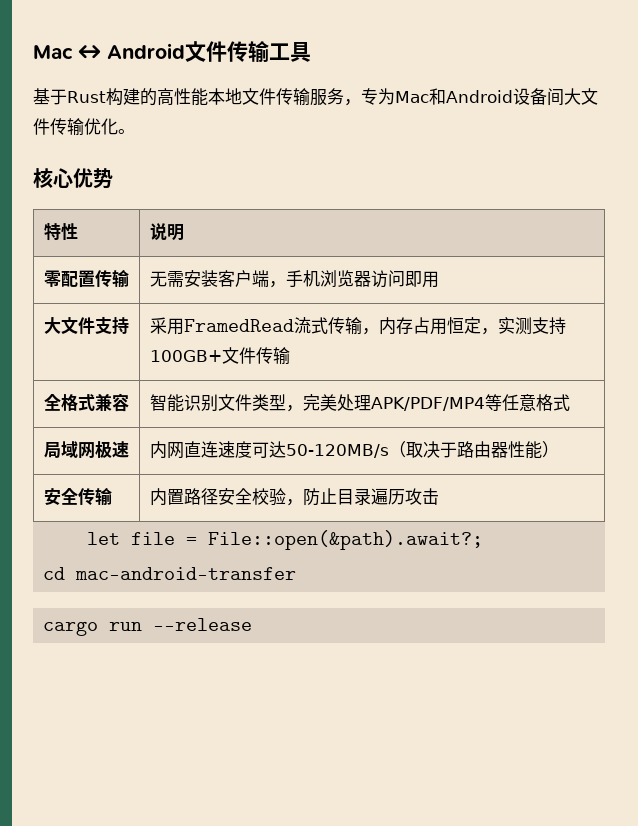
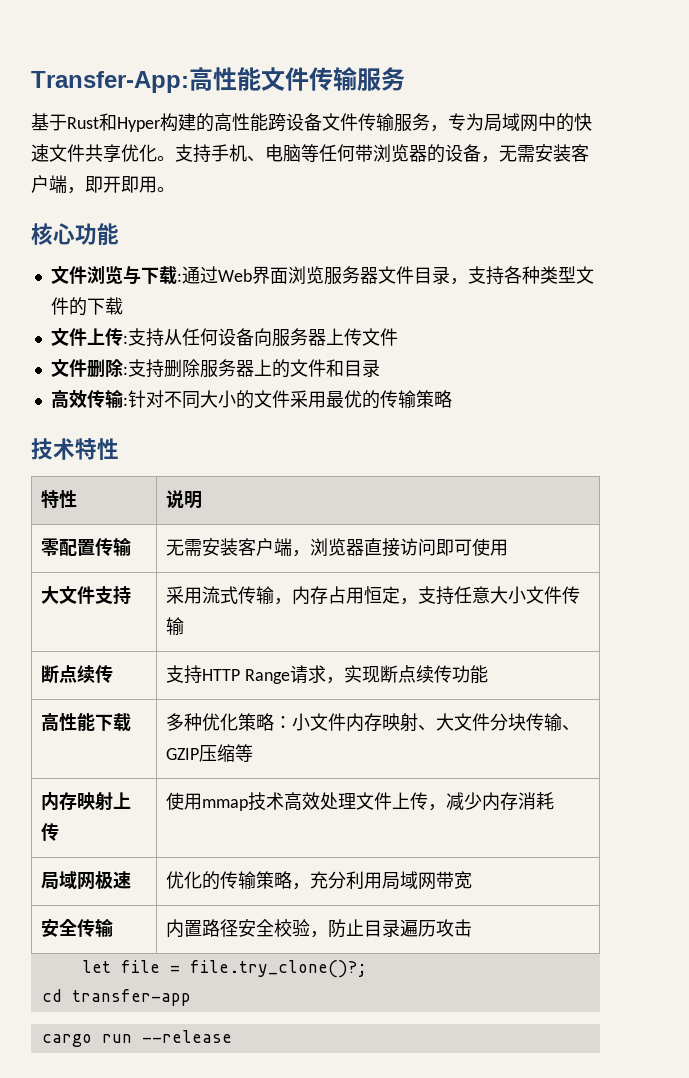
- Mac ↔ Android文件传输工具
+ Transfer-App:高性能文件传输服务
- 基于Rust构建的高性能本地文件传输服务，专为Mac和Android设备间大文件传输优化。
- 核心优势
+ 基于Rust和Hyper构建的高性能跨设备文件传输服务，专为局域网中的快速文件共享优化。支持手机、电脑等任何带浏览器的设备，无需安装客户端，即开即用。
+ 核心功能
+ 文件浏览与下载:通过Web界面浏览服务器文件目录，支持各种类型文件的下载
+ 文件上传:支持从任何设备向服务器上传文件
+ 文件删除:支持删除服务器上的文件和目录
+ 高效传输:针对不同大小的文件采用最优的传输策略
+ 技术特性
- 零配置传输 | 无需安装客户端，手机浏览器访问即用
+ 零配置传输 | 无需安装客户端，浏览器直接访问即可使用
- 大文件支持 | 采用FramedRead流式传输，内存占用恒定，实测支持100GB+文件传输
+ 大文件支持 | 采用流式传输，内存占用恒定，支持任意大小文件传输
- 全格式兼容 | 智能识别文件类型，完美处理APK/PDF/MP4等任意格式
- 局域网极速 | 内网直连速度可达50-120MB/s（取决于路由器性能）
+ 断点续传 | 支持HTTP Range请求，实现断点续传功能
+ 高性能下载 | 多种优化策略：小文件内存映射、大文件分块传输、GZIP压缩等
+ 内存映射上传 | 使用mmap技术高效处理文件上传，减少内存消耗
+ 局域网极速 | 优化的传输策略，充分利用局域网带宽
- let file = File::open(&path).await?;
+ let file = file.try_clone()?;
- cd mac-android-transfer
+ cd transfer-app

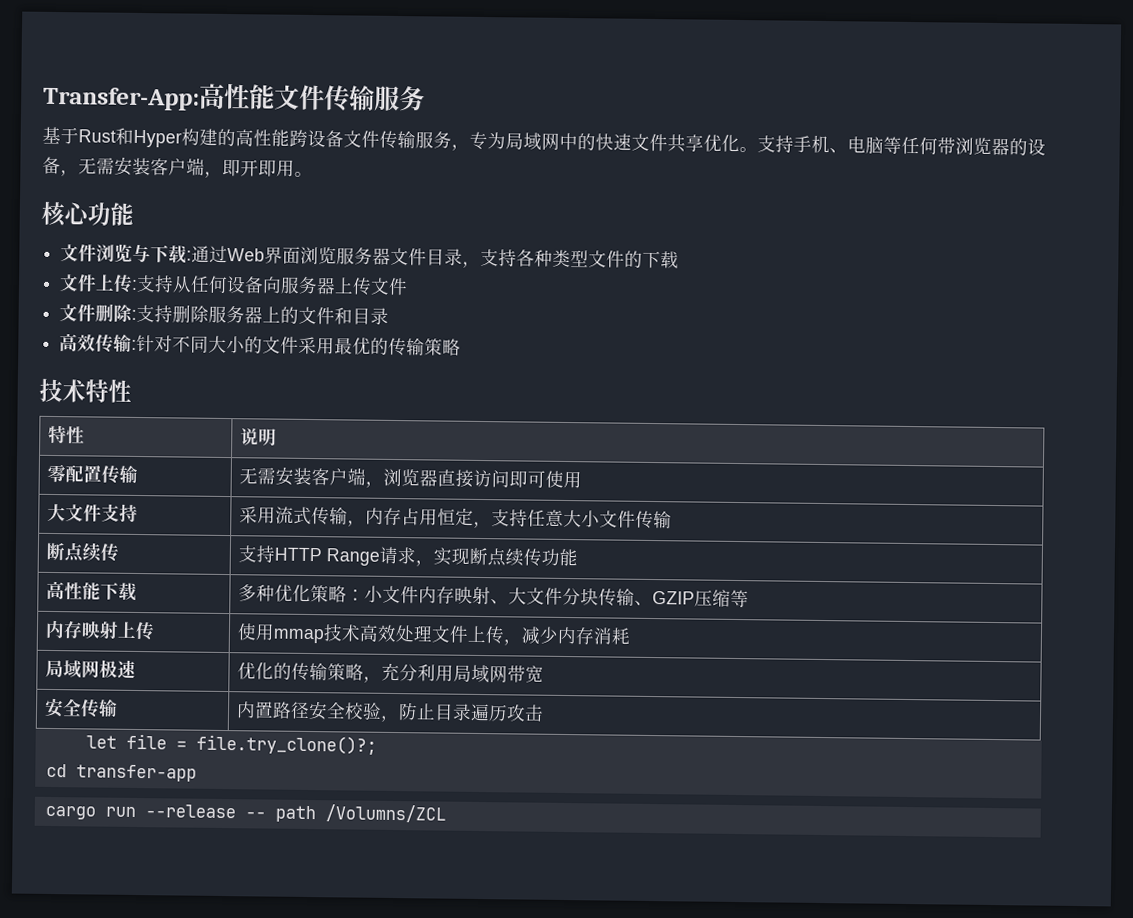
- cargo run --release
+ cargo run --release -- path /Volumns/ZCL

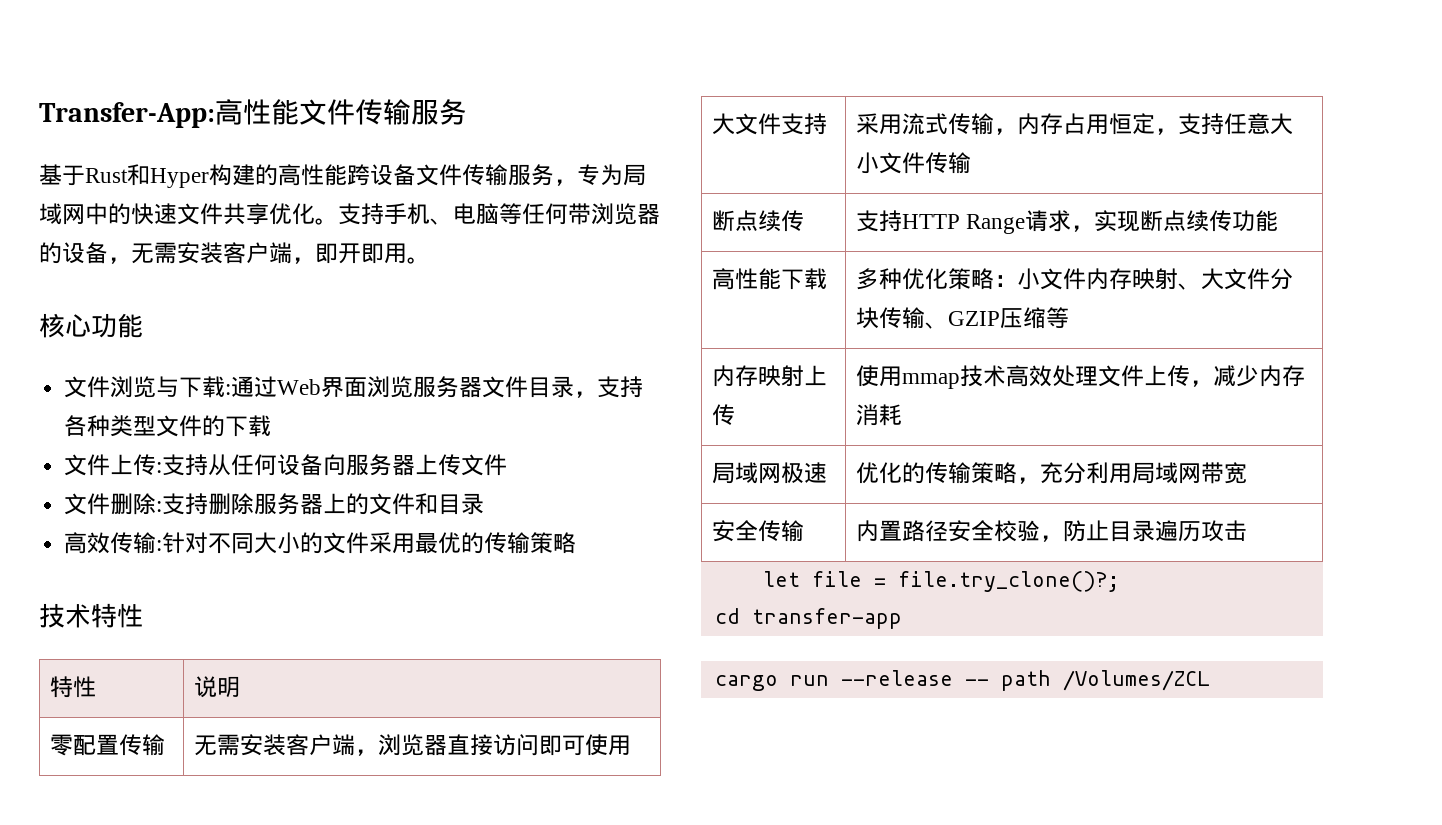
- cargo run --release -- path /Volumns/ZCL
+ cargo run --release -- path /Volumes/ZCL

